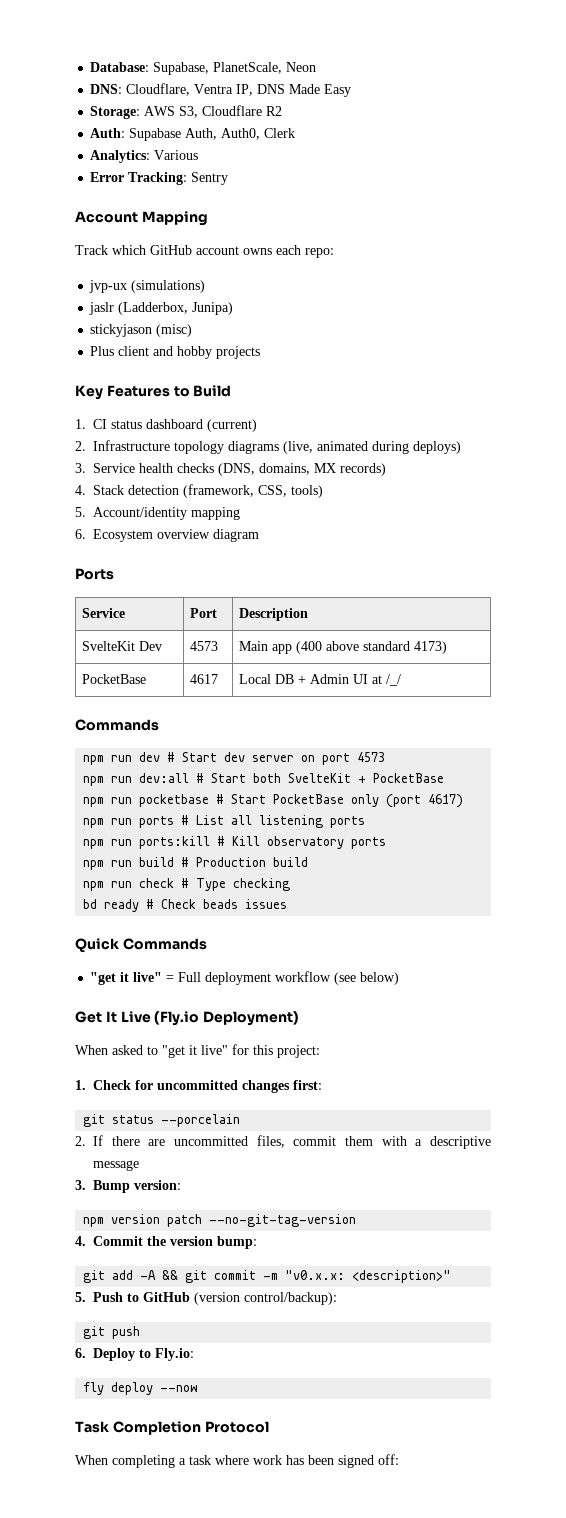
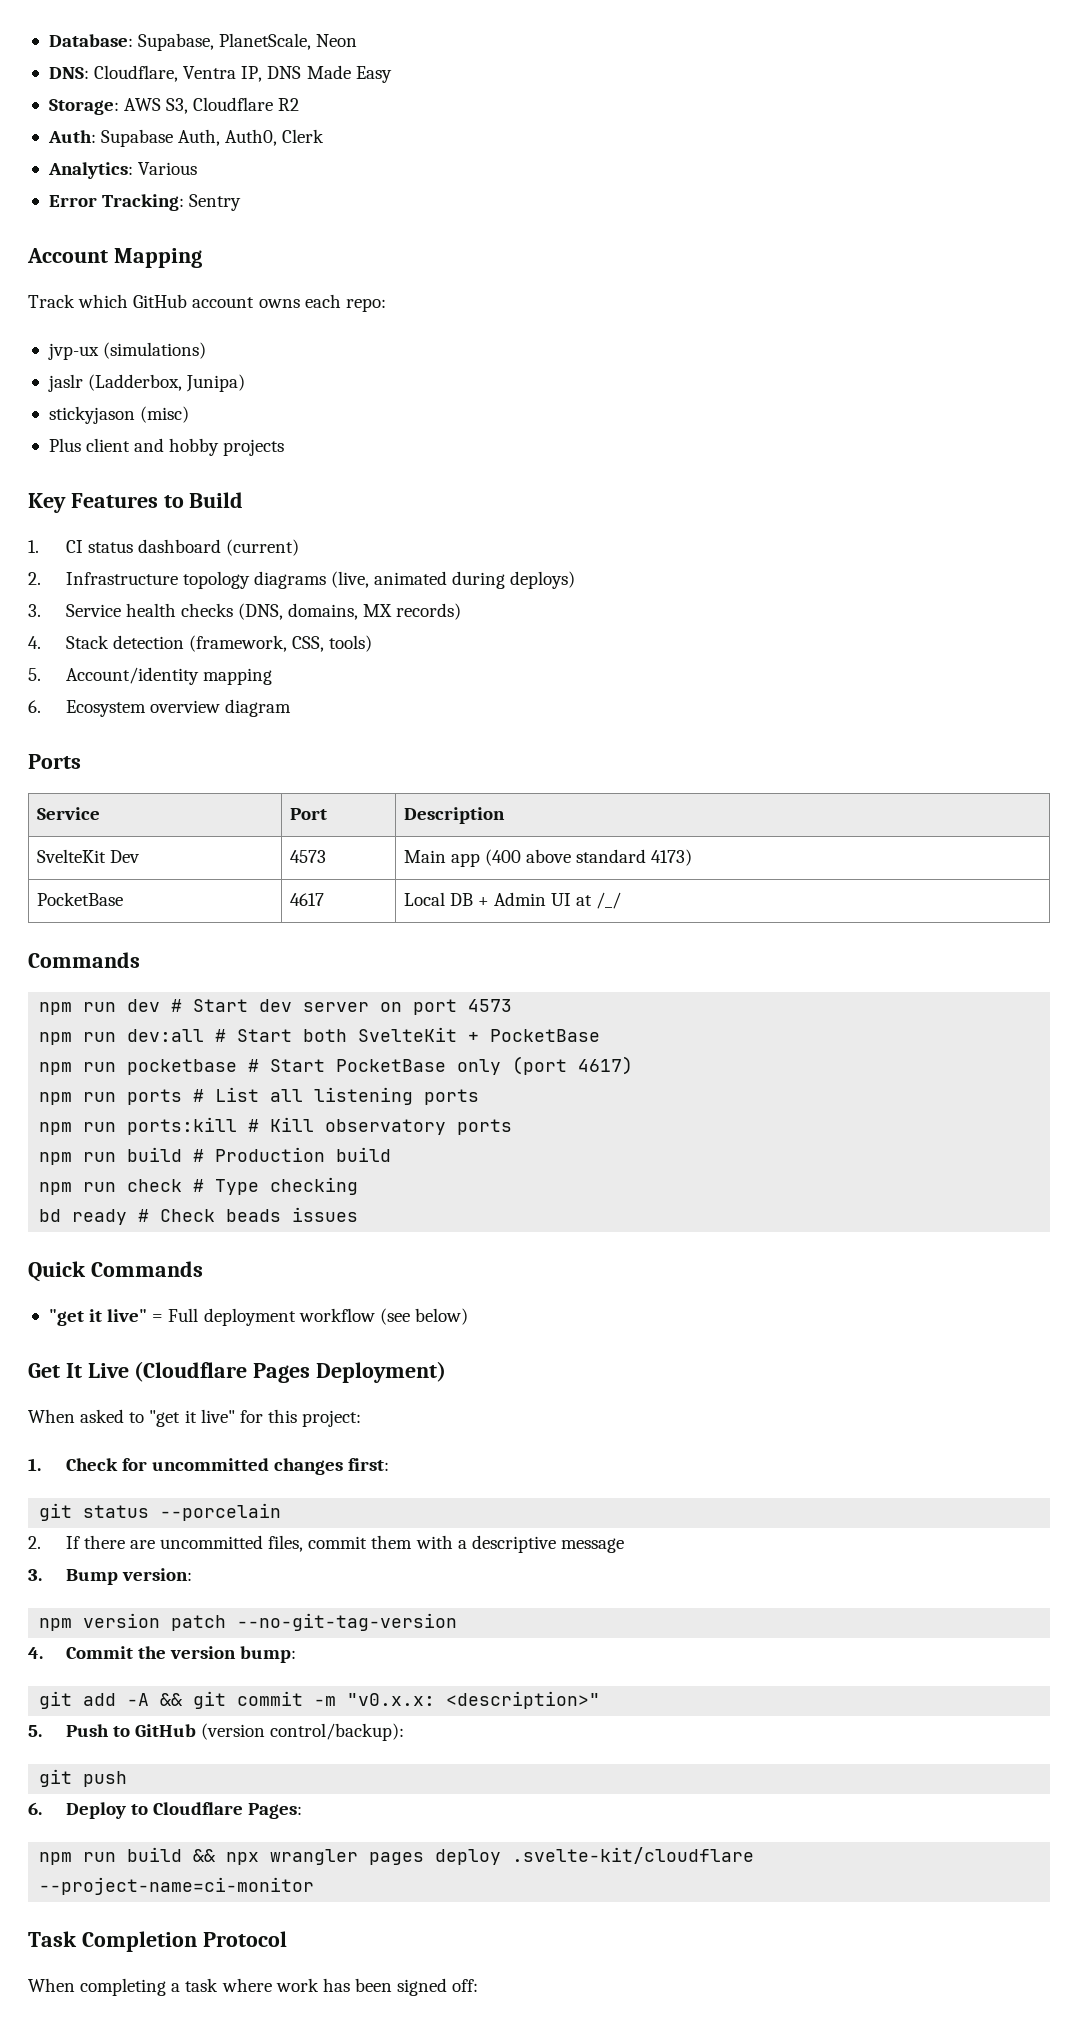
- Get It Live (Fly.io Deployment)
+ Get It Live (Cloudflare Pages Deployment)
- 6. Deploy to Fly.io:
- fly deploy --now
+ 6. Deploy to Cloudflare Pages:
+ npm run build && npx wrangler pages deploy .svelte-kit/cloudflare --project-name=ci-monitor

